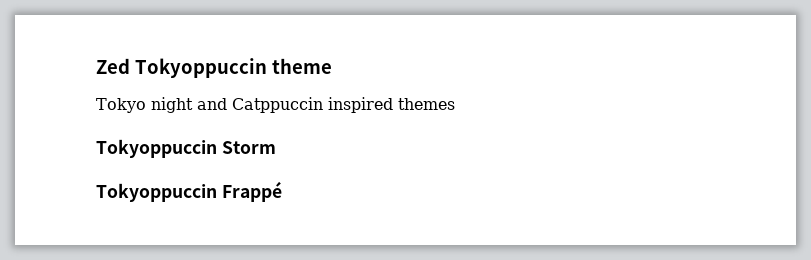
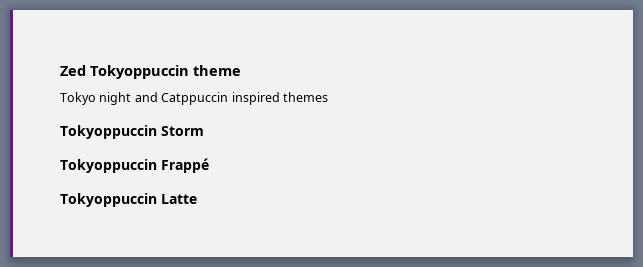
+ Tokyoppuccin Latte

